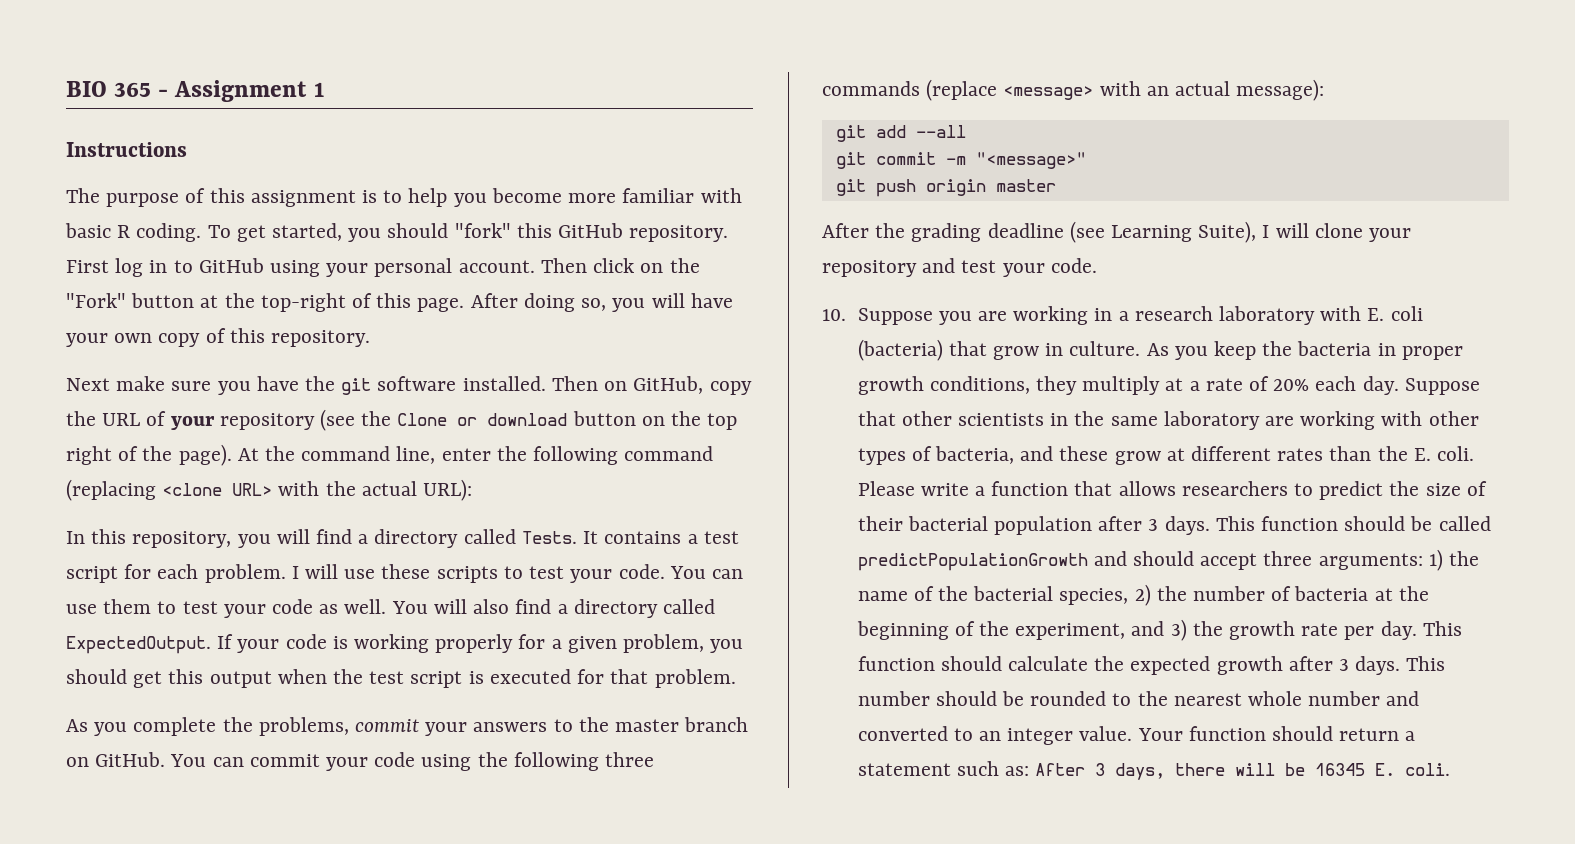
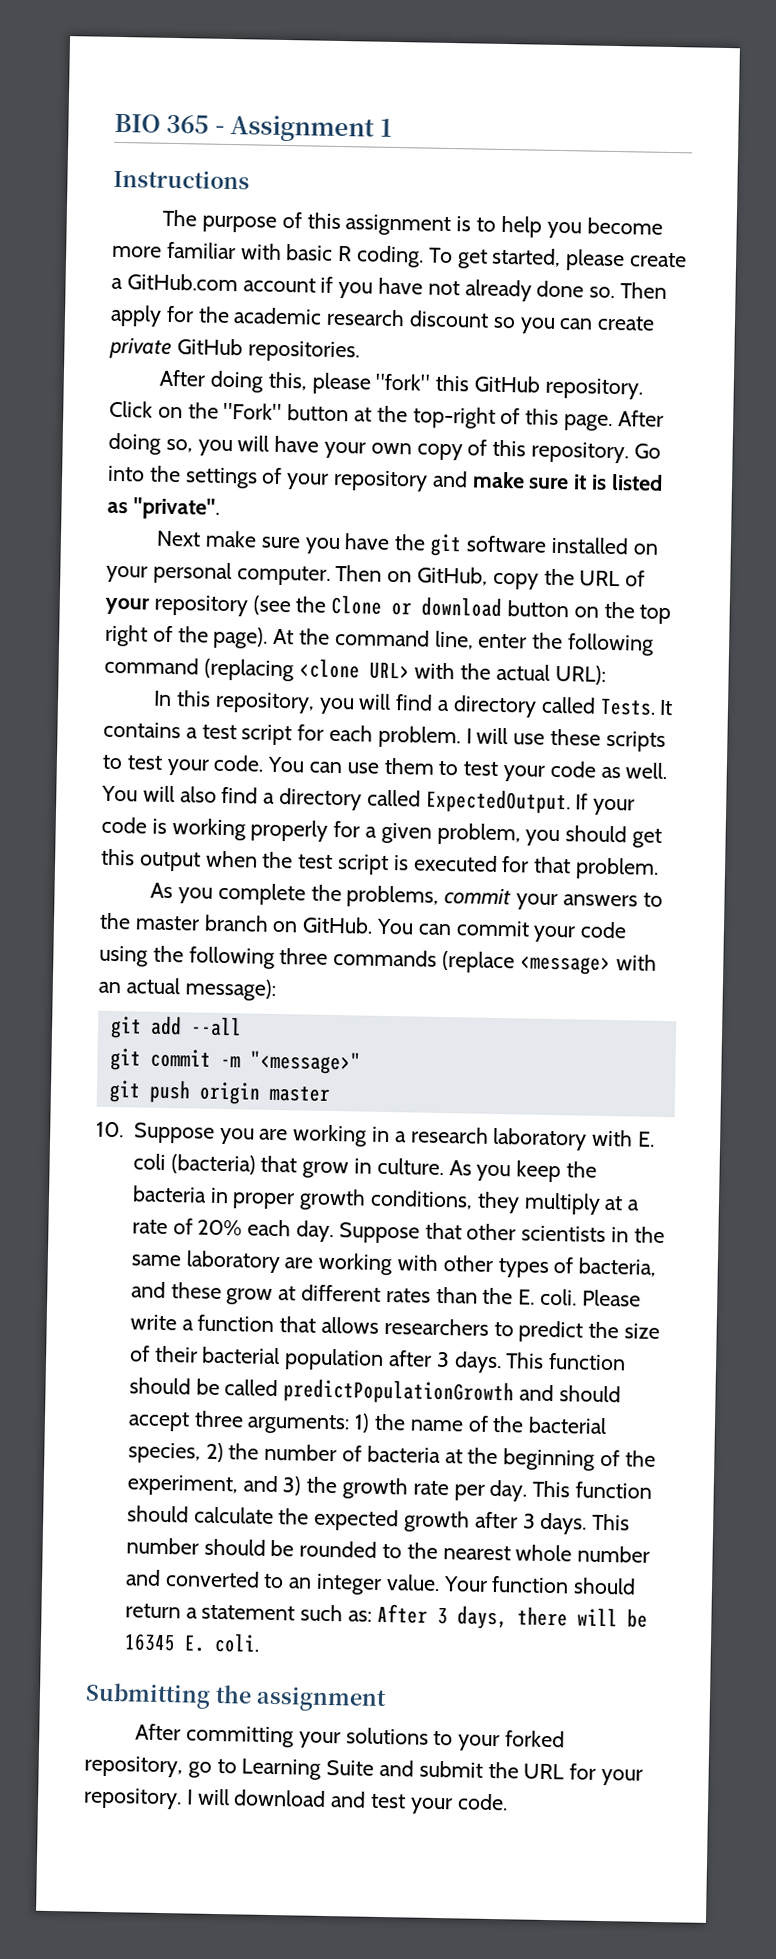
- To get started, you should "fork" this GitHub repository. First log in to GitHub using your personal account. Then click on the "Fork" button at the top-right of this page.
+ To get started, please create a GitHub.com account if you have not already done so. Then apply for the academic research discount so you can create private GitHub repositories.
+ After doing this, please "fork" this GitHub repository. Click on the "Fork" button at the top-right of this page.
+ Go into the settings of your repository and make sure it is listed as "private".
- Next make sure you have the git software installed.
+ Next make sure you have the git software installed on your personal computer.
- After the grading deadline (see Learning Suite), I will clone your repository and test your code.
+ Submitting the assignment
+ After committing your solutions to your forked repository, go to Learning Suite and submit the URL for your repository. I will download and test your code.

